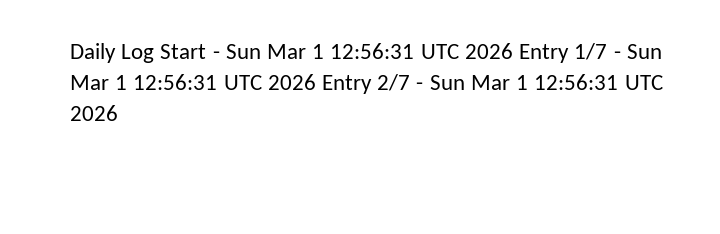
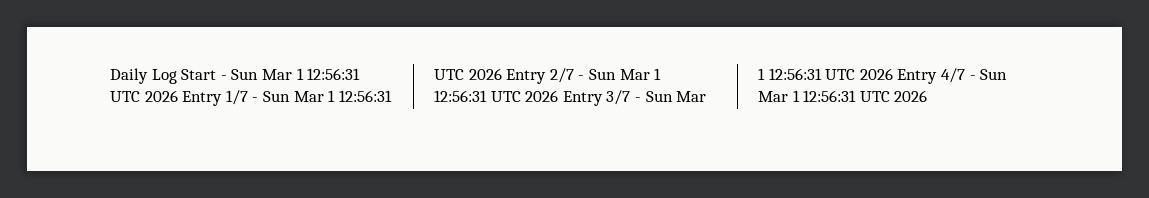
- Daily Log Start - Sun Mar 1 12:56:31 UTC 2026 Entry 1/7 - Sun Mar 1 12:56:31 UTC 2026 Entry 2/7 - Sun Mar 1 12:56:31 UTC 2026
+ Daily Log Start - Sun Mar 1 12:56:31 UTC 2026 Entry 1/7 - Sun Mar 1 12:56:31 UTC 2026 Entry 2/7 - Sun Mar 1 12:56:31 UTC 2026 Entry 3/7 - Sun Mar 1 12:56:31 UTC 2026 Entry 4/7 - Sun Mar 1 12:56:31 UTC 2026

